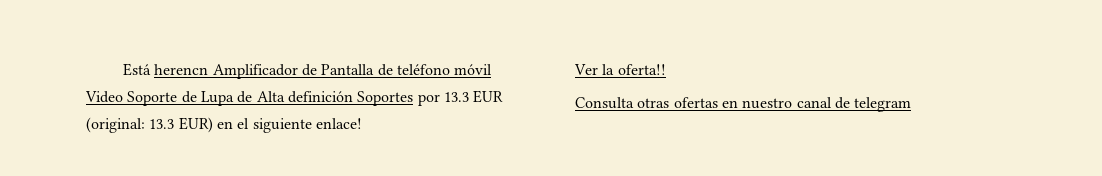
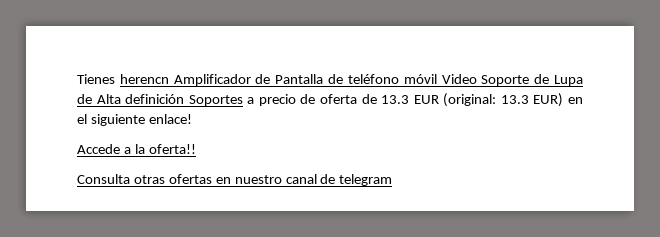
- Está herencn Amplificador de Pantalla de teléfono móvil Video Soporte de Lupa de Alta definición Soportes por 13.3 EUR (original: 13.3 EUR) en el siguiente enlace!
+ Tienes herencn Amplificador de Pantalla de teléfono móvil Video Soporte de Lupa de Alta definición Soportes a precio de oferta de 13.3 EUR (original: 13.3 EUR) en el siguiente enlace!
- Ver la oferta!!
+ Accede a la oferta!!

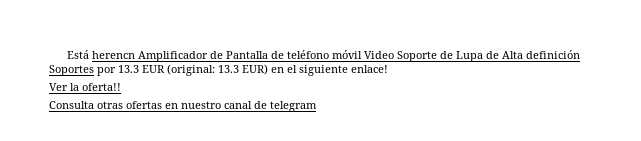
- Tienes herencn Amplificador de Pantalla de teléfono móvil Video Soporte de Lupa de Alta definición Soportes a precio de oferta de 13.3 EUR (original: 13.3 EUR) en el siguiente enlace!
+ Está herencn Amplificador de Pantalla de teléfono móvil Video Soporte de Lupa de Alta definición Soportes por 13.3 EUR (original: 13.3 EUR) en el siguiente enlace!
- Accede a la oferta!!
+ Ver la oferta!!

